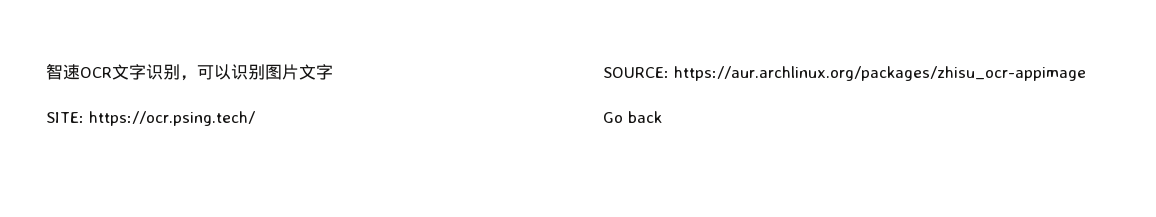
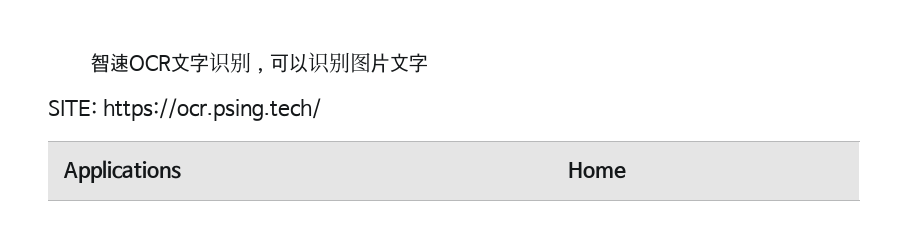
- SOURCE: https://aur.archlinux.org/packages/zhisu_ocr-appimage
- Go back
+ Applications | Home

